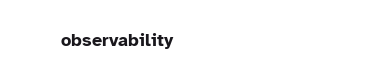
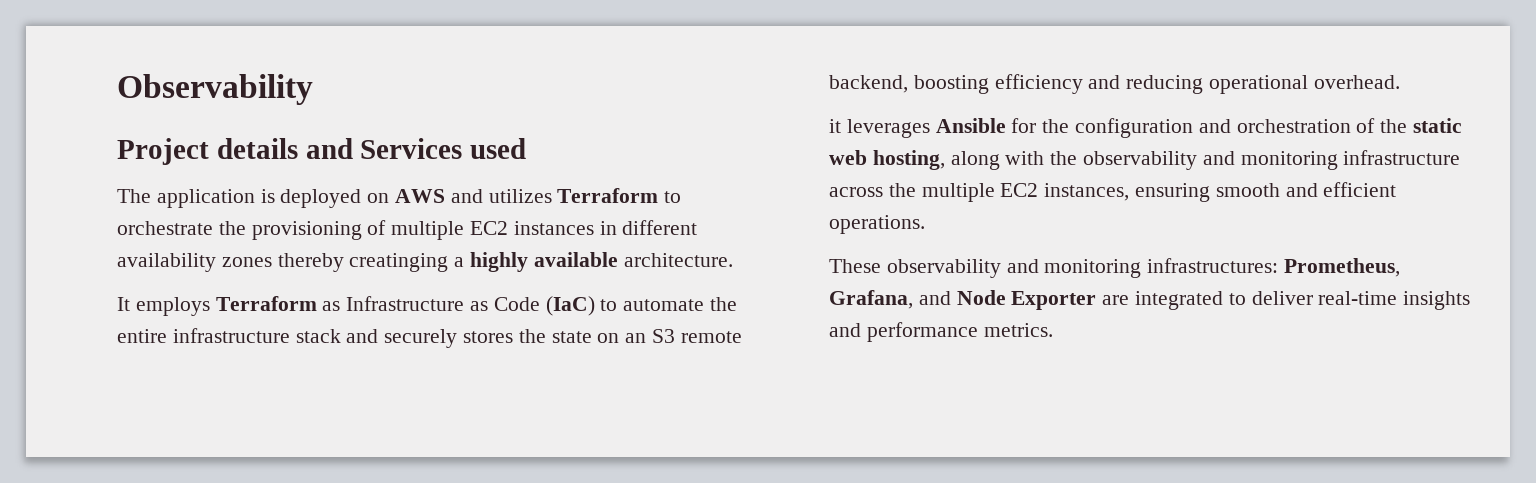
- observability
+ Observability
+ Project details and Services used
+ The application is deployed on AWS and utilizes Terraform to orchestrate the provisioning of multiple EC2 instances in different availability zones thereby creatinging a highly available architecture.
+ It employs Terraform as Infrastructure as Code (IaC) to automate the entire infrastructure stack and securely stores the state on an S3 remote backend, boosting efficiency and reducing operational overhead.
+ it leverages Ansible for the configuration and orchestration of the static web hosting, along with the observability and monitoring infrastructure across the multiple EC2 instances, ensuring smooth and efficient operations.
+ These observability and monitoring infrastructures: Prometheus, Grafana, and Node Exporter are integrated to deliver real-time insights and performance metrics.

